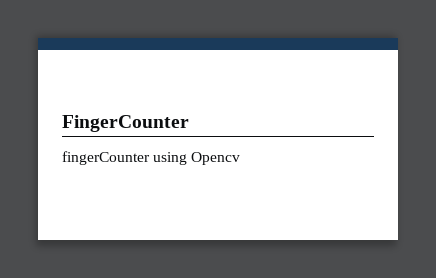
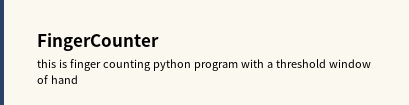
- fingerCounter using Opencv
+ this is finger counting python program with a threshold window of hand

